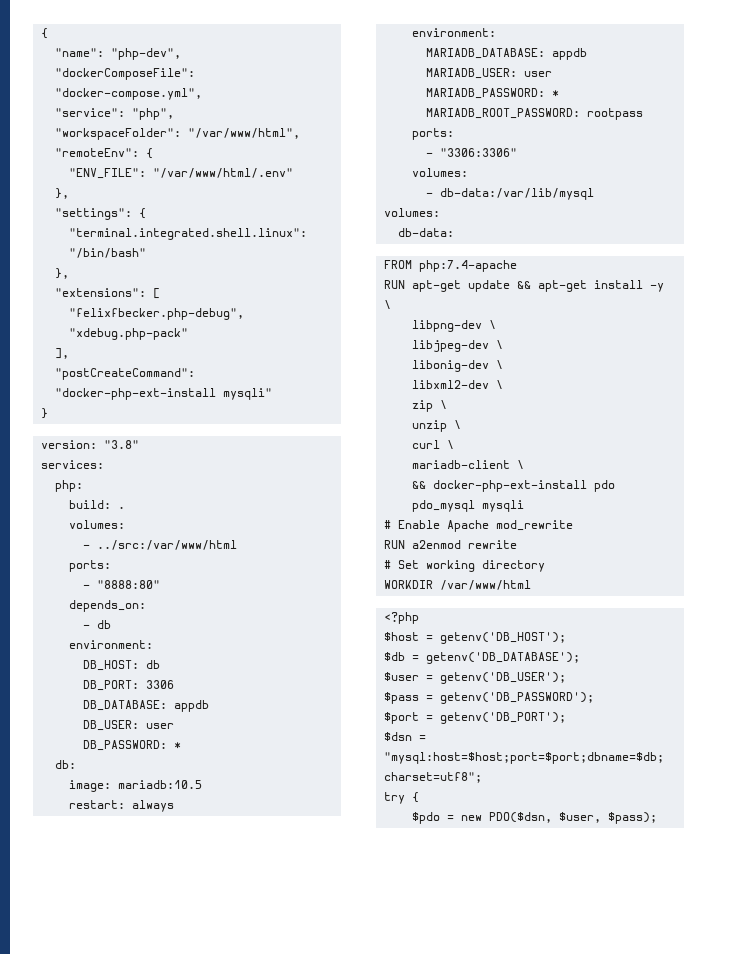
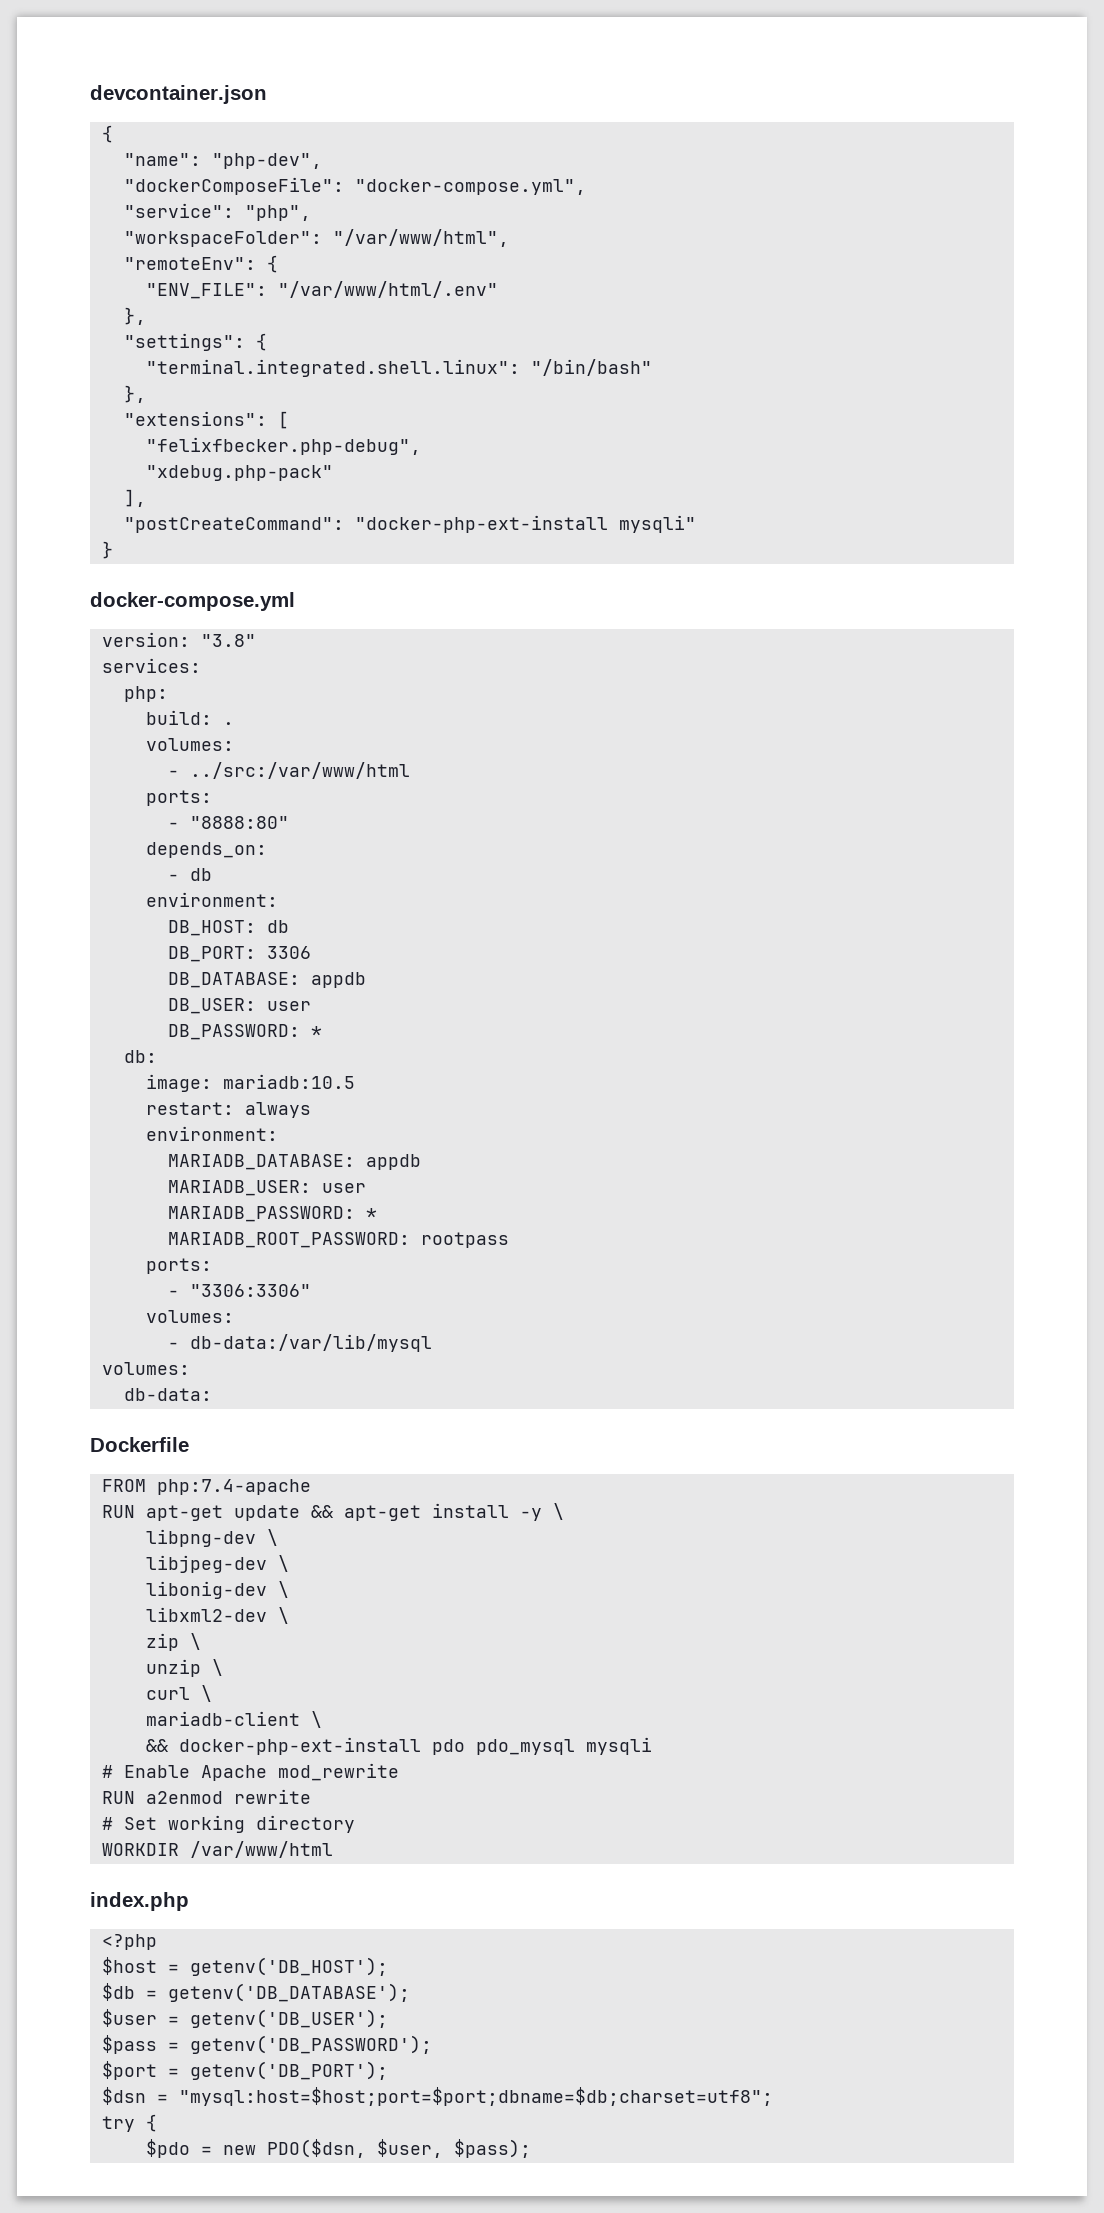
+ devcontainer.json
+ docker-compose.yml
+ Dockerfile
+ index.php

